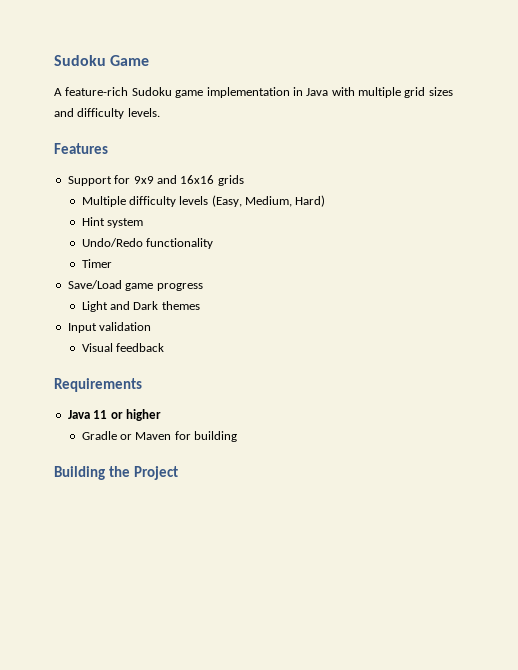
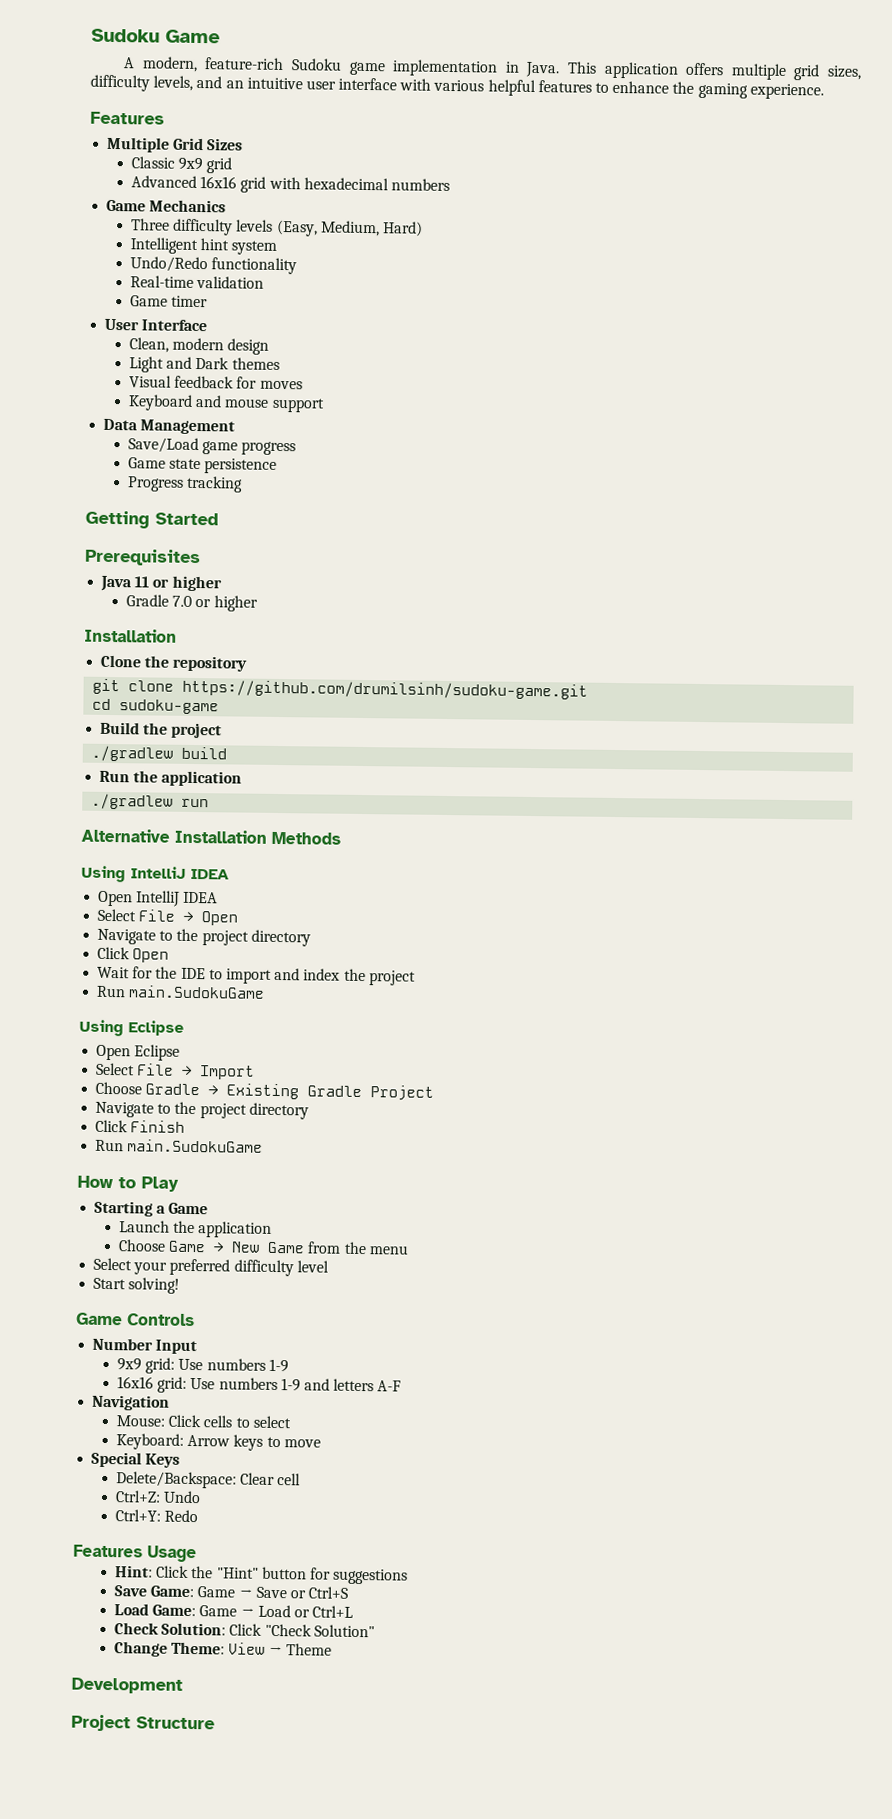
- A feature-rich Sudoku game implementation in Java with multiple grid sizes and difficulty levels.
+ A modern, feature-rich Sudoku game implementation in Java. This application offers multiple grid sizes, difficulty levels, and an intuitive user interface with various helpful features to enhance the gaming experience.
  Features
- Support for 9x9 and 16x16 grids
- Multiple difficulty levels (Easy, Medium, Hard)
+ Multiple Grid Sizes
+ Classic 9x9 grid
+ Advanced 16x16 grid with hexadecimal numbers
+ Game Mechanics
+ Three difficulty levels (Easy, Medium, Hard)
- Hint system
+ Intelligent hint system
- Timer
- Save/Load game progress
+ Real-time validation
+ Game timer
+ User Interface
+ Clean, modern design
- Input validation
- Visual feedback
- Requirements
+ Visual feedback for moves
+ Keyboard and mouse support
+ Data Management
+ Save/Load game progress
+ Game state persistence
+ Progress tracking
+ Getting Started
+ Prerequisites
- Gradle or Maven for building
- Building the Project
+ Gradle 7.0 or higher
+ Installation
+ Clone the repository
+ git clone https://github.com/drumilsinh/sudoku-game.git
+ cd sudoku-game
+ Build the project
+ ./gradlew build
+ Run the application
+ ./gradlew run
+ Alternative Installation Methods
+ Using IntelliJ IDEA
+ Open IntelliJ IDEA
+ Select File → Open
+ Navigate to the project directory
+ Click Open
+ Wait for the IDE to import and index the project
+ Run main.SudokuGame
+ Using Eclipse
+ Open Eclipse
+ Select File → Import
+ Choose Gradle → Existing Gradle Project
+ Navigate to the project directory
+ Click Finish
+ Run main.SudokuGame
+ How to Play
+ Starting a Game
+ Launch the application
+ Choose Game → New Game from the menu
+ Select your preferred difficulty level
+ Start solving!
+ Game Controls
+ Number Input
+ 9x9 grid: Use numbers 1-9
+ 16x16 grid: Use numbers 1-9 and letters A-F
+ Navigation
+ Mouse: Click cells to select
+ Keyboard: Arrow keys to move
+ Special Keys
+ Delete/Backspace: Clear cell
+ Ctrl+Z: Undo
+ Ctrl+Y: Redo
+ Features Usage
+ Hint: Click the "Hint" button for suggestions
+ Save Game: Game → Save or Ctrl+S
+ Load Game: Game → Load or Ctrl+L
+ Check Solution: Click "Check Solution"
+ Change Theme: View → Theme
+ Development
+ Project Structure

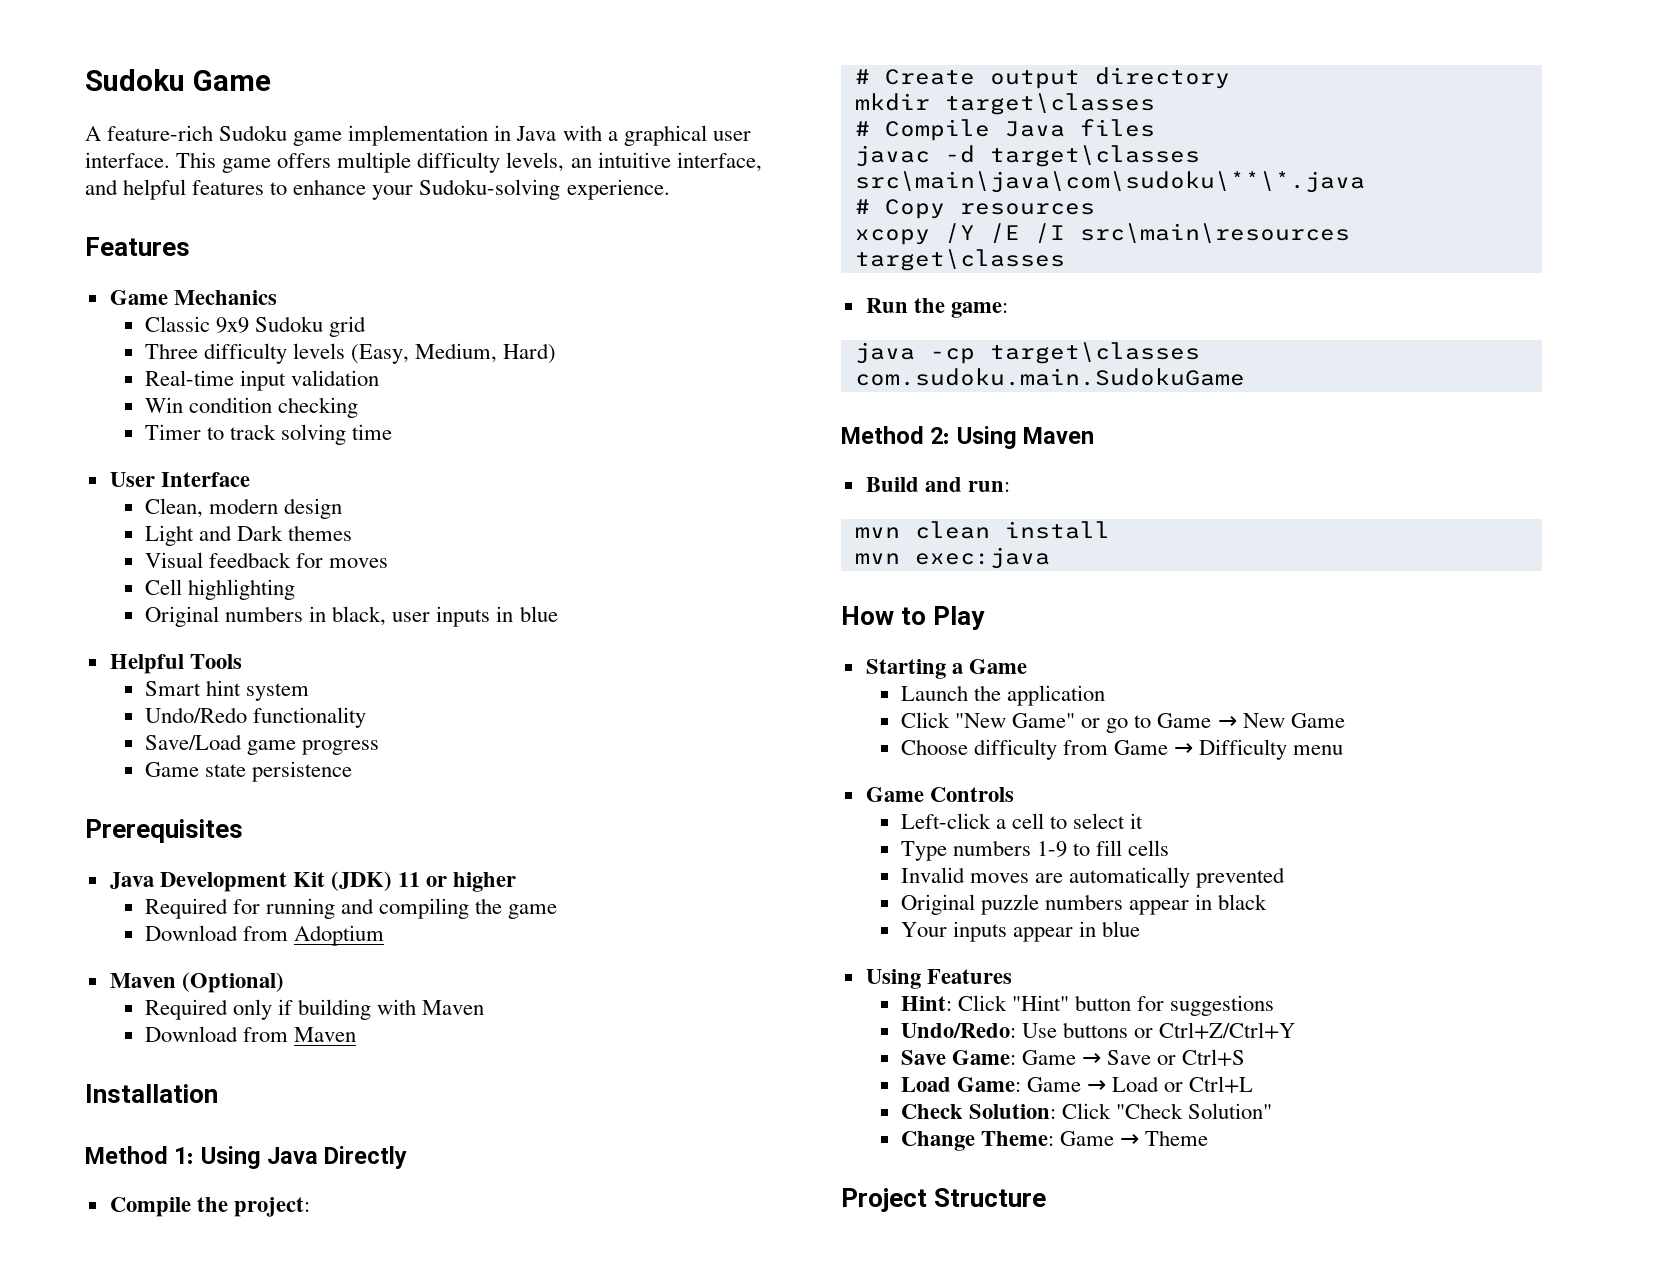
- A modern, feature-rich Sudoku game implementation in Java. This application offers multiple grid sizes, difficulty levels, and an intuitive user interface with various helpful features to enhance the gaming experience.
+ A feature-rich Sudoku game implementation in Java with a graphical user interface. This game offers multiple difficulty levels, an intuitive interface, and helpful features to enhance your Sudoku-solving experience.
- Multiple Grid Sizes
+ Game Mechanics
- Classic 9x9 grid
- Advanced 16x16 grid with hexadecimal numbers
- Game Mechanics
+ Classic 9x9 Sudoku grid
- Intelligent hint system
- Undo/Redo functionality
- Real-time validation
+ Real-time input validation
- Game timer
+ Win condition checking
+ Timer to track solving time
- Keyboard and mouse support
- Data Management
+ Cell highlighting
+ Original numbers in black, user inputs in blue
+ Helpful Tools
+ Smart hint system
+ Undo/Redo functionality
- Progress tracking
- Getting Started
- Java 11 or higher
+ Java Development Kit (JDK) 11 or higher
- Gradle 7.0 or higher
+ Required for running and compiling the game
+ Download from Adoptium
+ Maven (Optional)
+ Required only if building with Maven
+ Download from Maven
  Installation
- Clone the repository
- git clone https://github.com/drumilsinh/sudoku-game.git
- cd sudoku-game
- Build the project
- ./gradlew build
- Run the application
- ./gradlew run
- Alternative Installation Methods
- Using IntelliJ IDEA
- Open IntelliJ IDEA
- Select File → Open
- Navigate to the project directory
- Click Open
- Wait for the IDE to import and index the project
- Run main.SudokuGame
- Using Eclipse
- Open Eclipse
- Select File → Import
- Choose Gradle → Existing Gradle Project
- Navigate to the project directory
- Click Finish
- Run main.SudokuGame
+ Method 1: Using Java Directly
+ Compile the project:
+ # Create output directory
+ mkdir target\classes
+ # Compile Java files
+ javac -d target\classes src\main\java\com\sudoku\**\*.java
+ # Copy resources
+ xcopy /Y /E /I src\main\resources target\classes
+ Run the game:
+ java -cp target\classes com.sudoku.main.SudokuGame
+ Method 2: Using Maven
+ Build and run:
+ mvn clean install
+ mvn exec:java
- Choose Game → New Game from the menu
- Select your preferred difficulty level
- Start solving!
+ Click "New Game" or go to Game → New Game
+ Choose difficulty from Game → Difficulty menu
  Game Controls
- Number Input
- 9x9 grid: Use numbers 1-9
- 16x16 grid: Use numbers 1-9 and letters A-F
- Navigation
- Mouse: Click cells to select
- Keyboard: Arrow keys to move
- Special Keys
- Delete/Backspace: Clear cell
- Ctrl+Z: Undo
- Ctrl+Y: Redo
- Features Usage
+ Left-click a cell to select it
+ Type numbers 1-9 to fill cells
+ Invalid moves are automatically prevented
+ Original puzzle numbers appear in black
+ Your inputs appear in blue
+ Using Features
- Hint: Click the "Hint" button for suggestions
+ Hint: Click "Hint" button for suggestions
+ Undo/Redo: Use buttons or Ctrl+Z/Ctrl+Y
- Change Theme: View → Theme
+ Change Theme: Game → Theme
- Development

